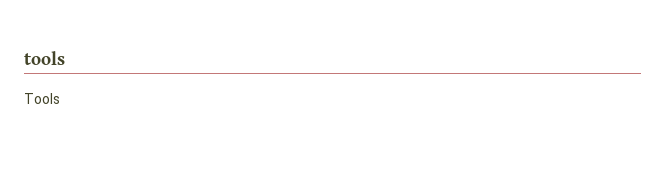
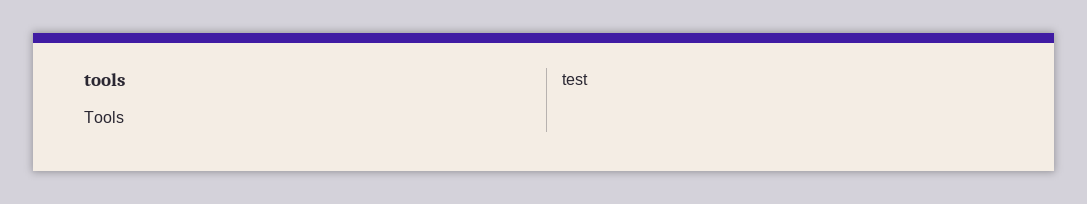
+ test

